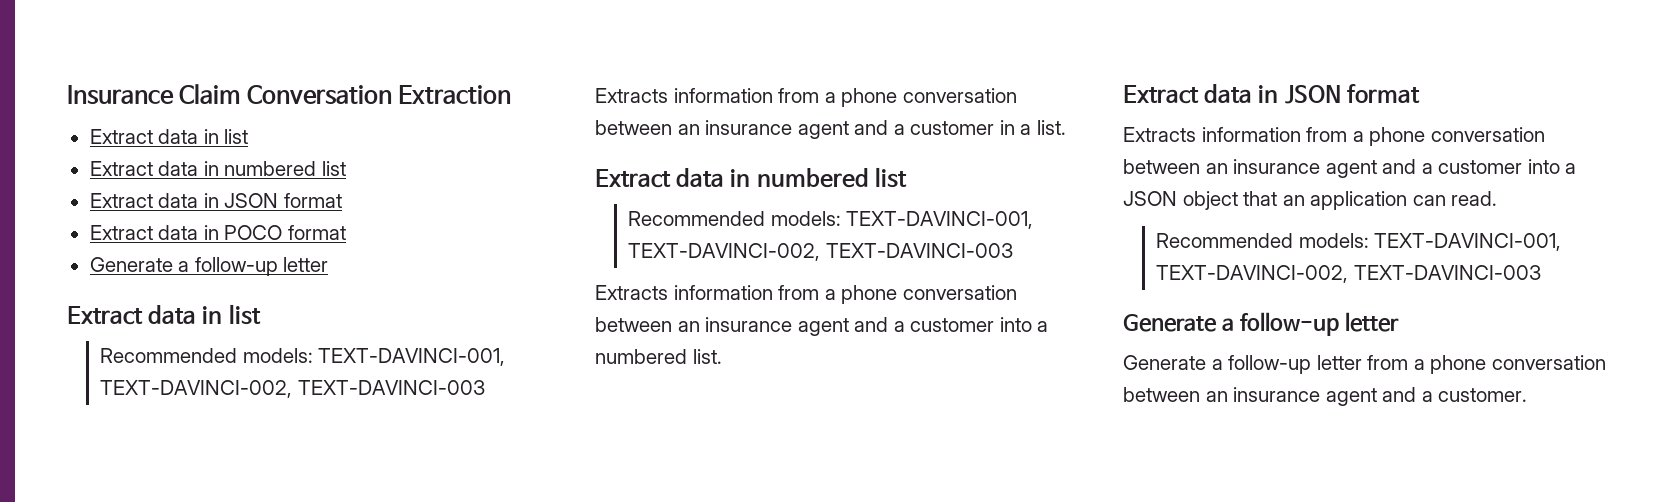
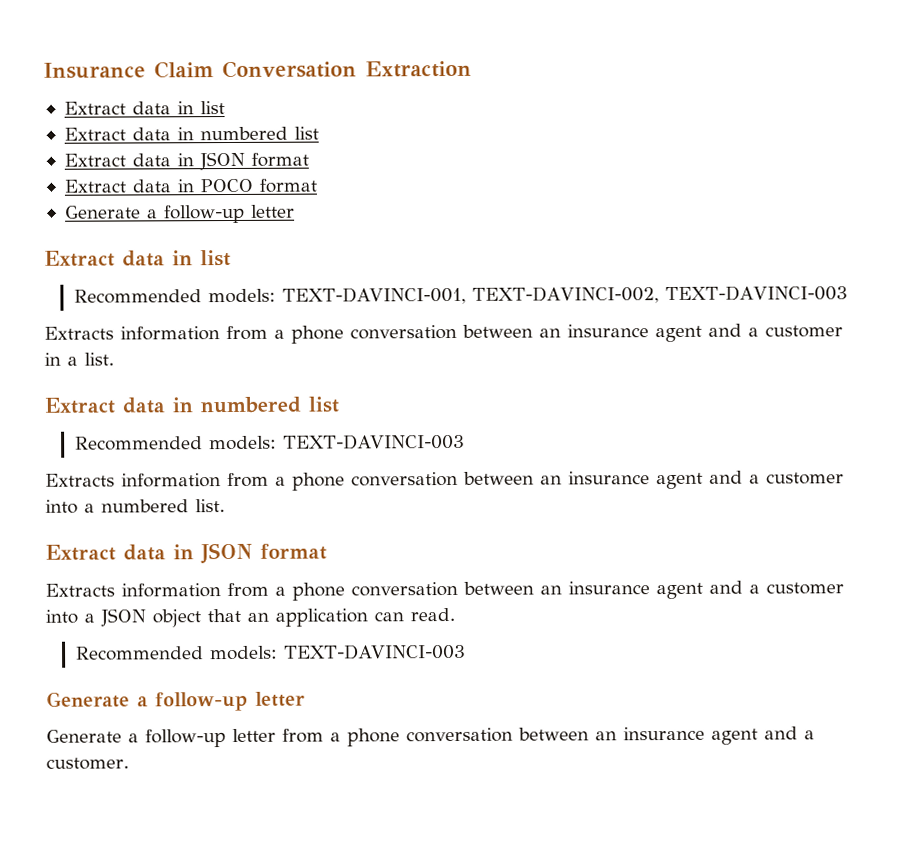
  Extracts information from a phone conversation between an insurance agent and a customer in a list.
  Extract data in numbered list
- Recommended models: TEXT-DAVINCI-001, TEXT-DAVINCI-002, TEXT-DAVINCI-003
+ Recommended models: TEXT-DAVINCI-003
  Extracts information from a phone conversation between an insurance agent and a customer into a JSON object that an application can read.
- Recommended models: TEXT-DAVINCI-001, TEXT-DAVINCI-002, TEXT-DAVINCI-003
+ Recommended models: TEXT-DAVINCI-003

